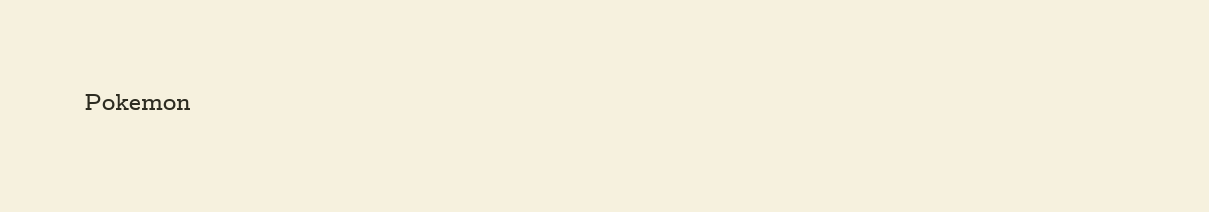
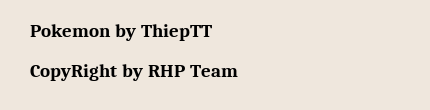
- Pokemon
+ Pokemon by ThiepTT
+ CopyRight by RHP Team

